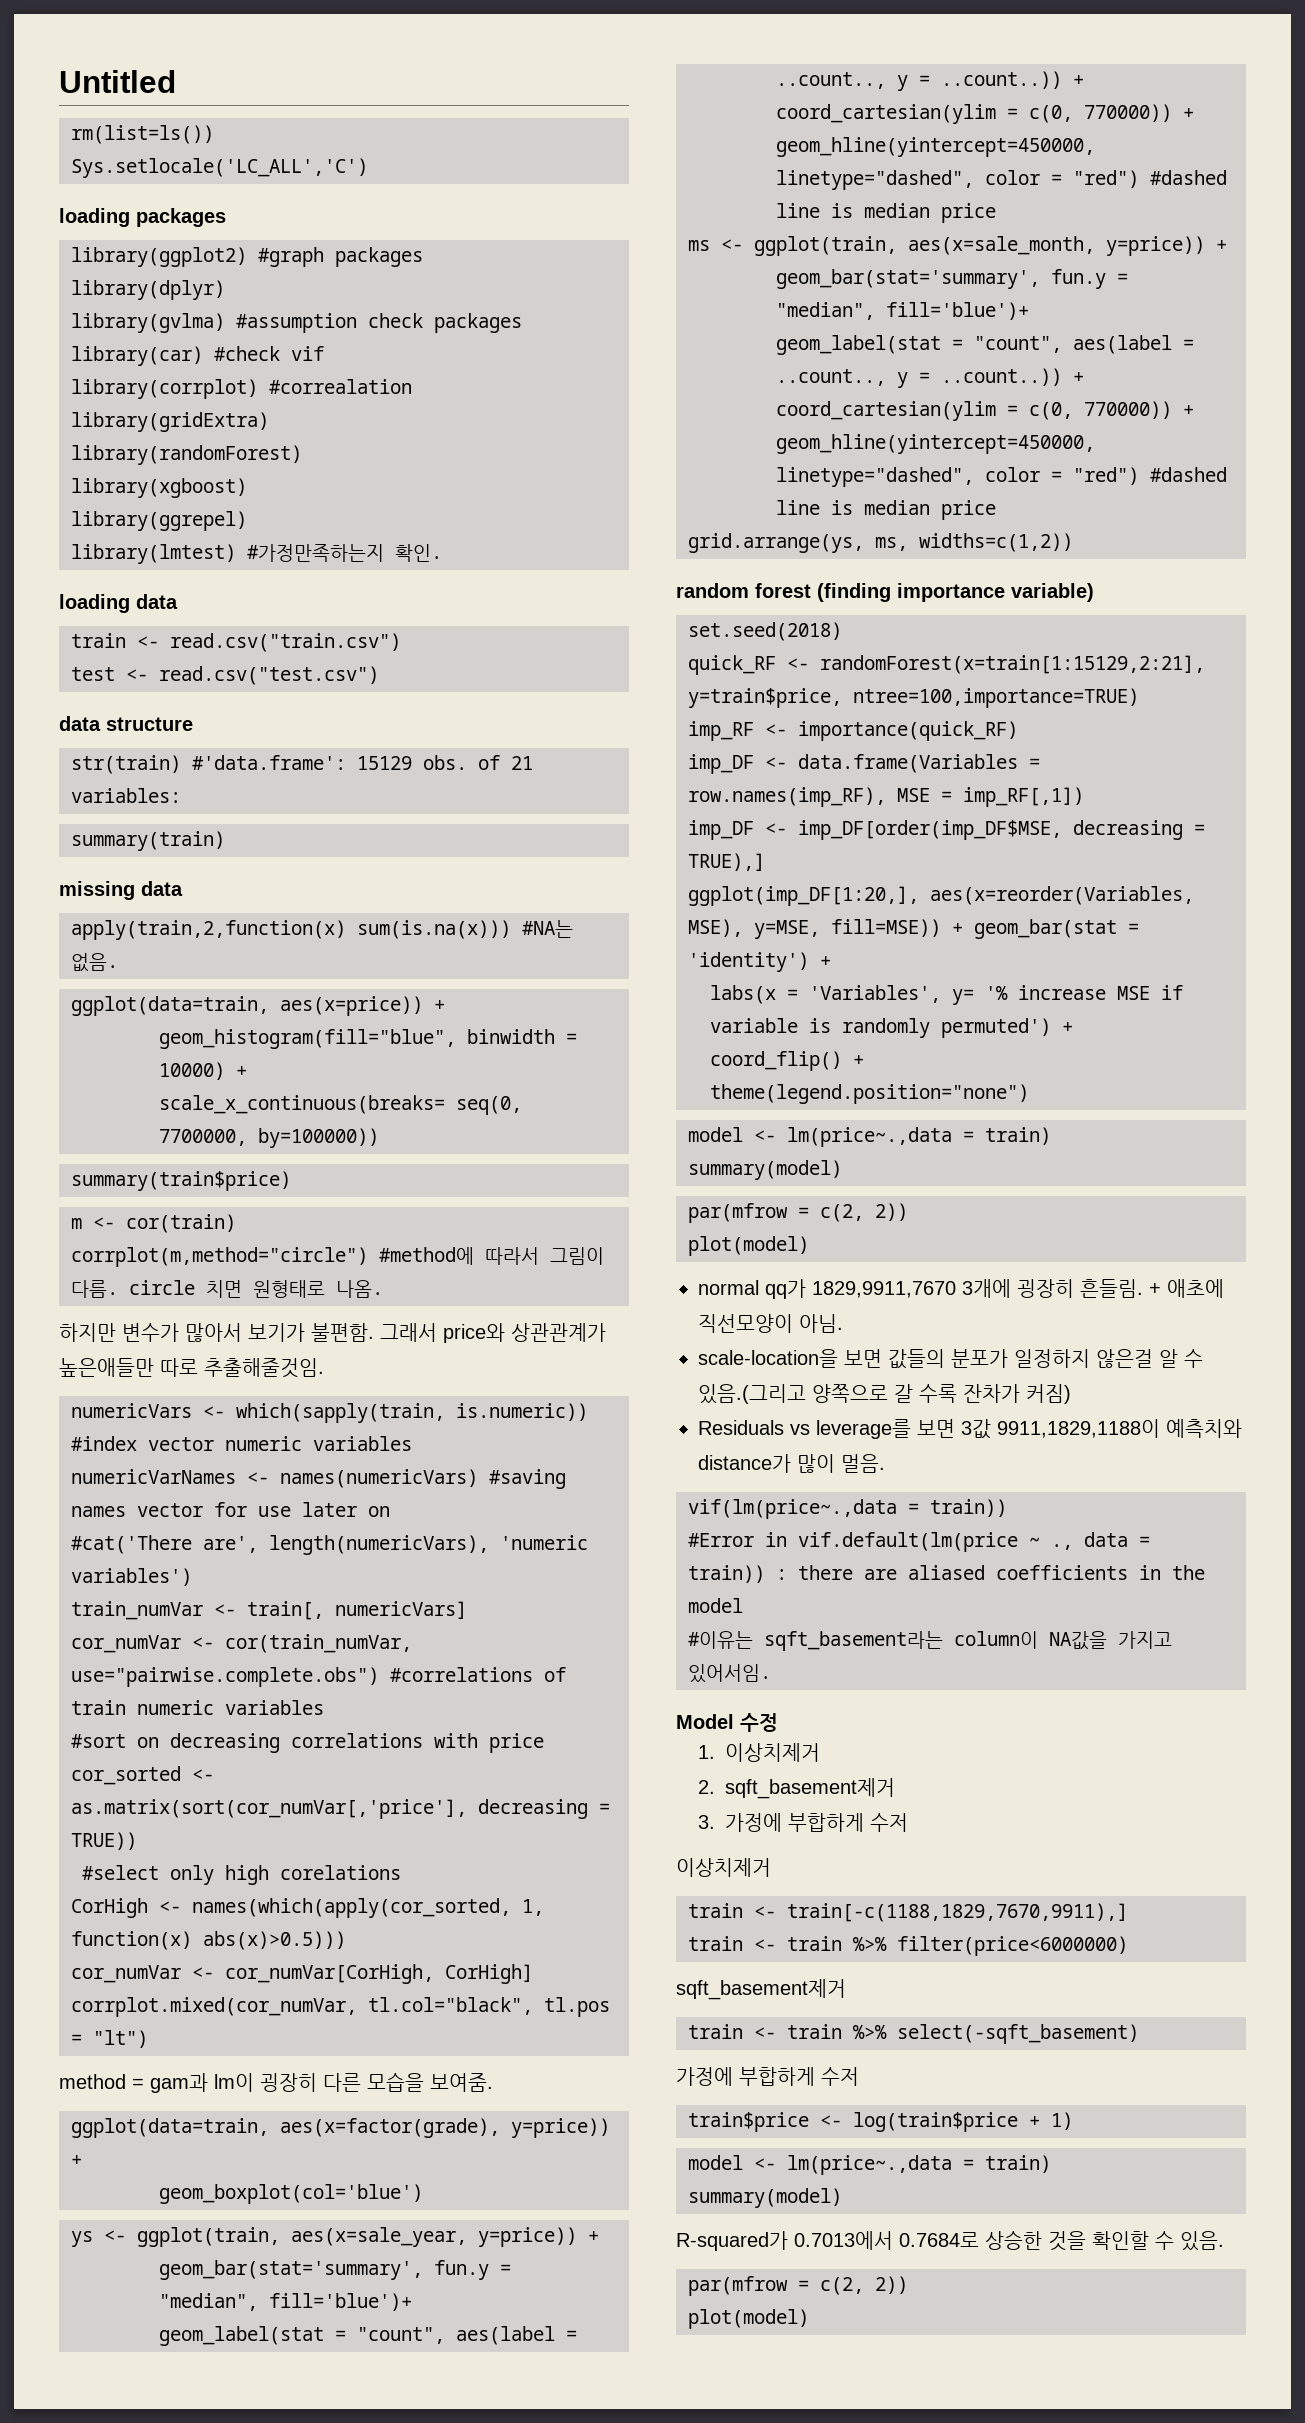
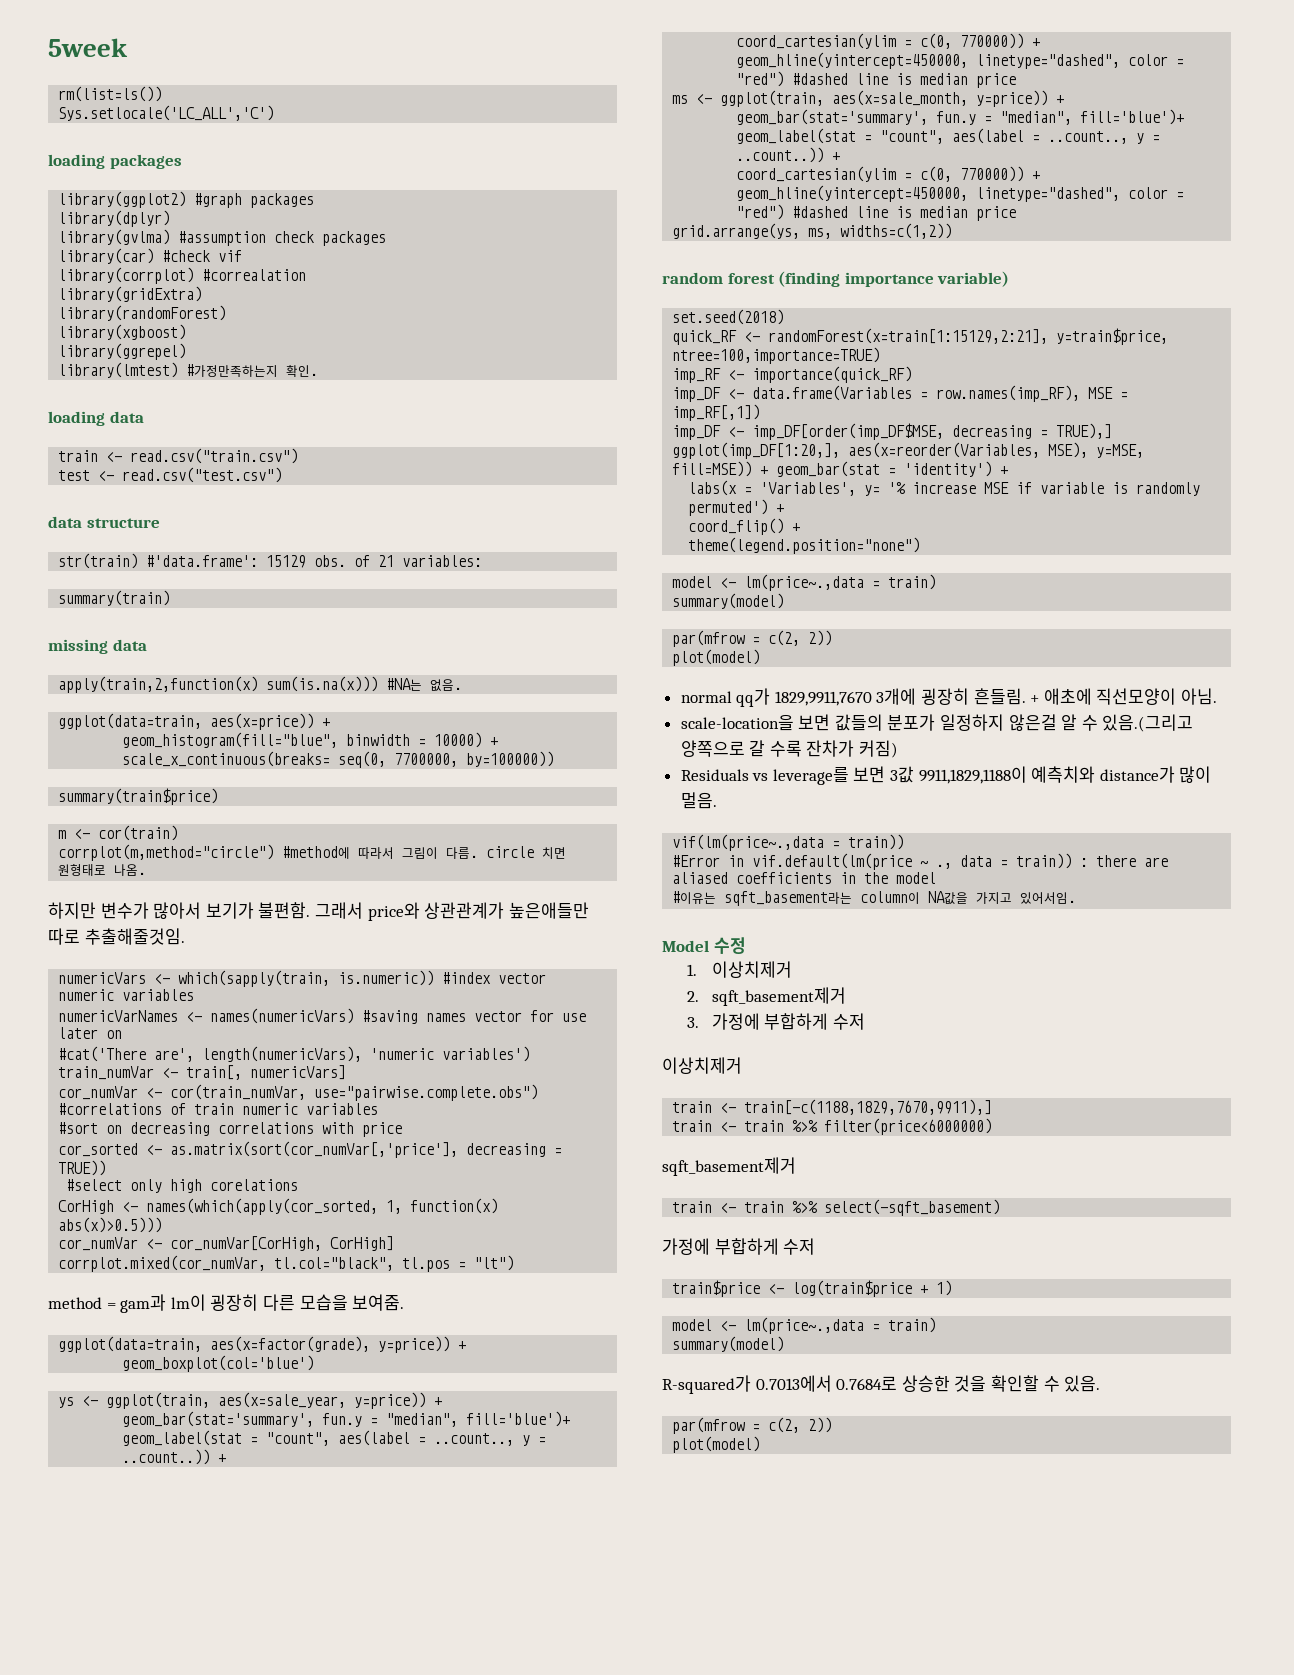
- Untitled
+ 5week

